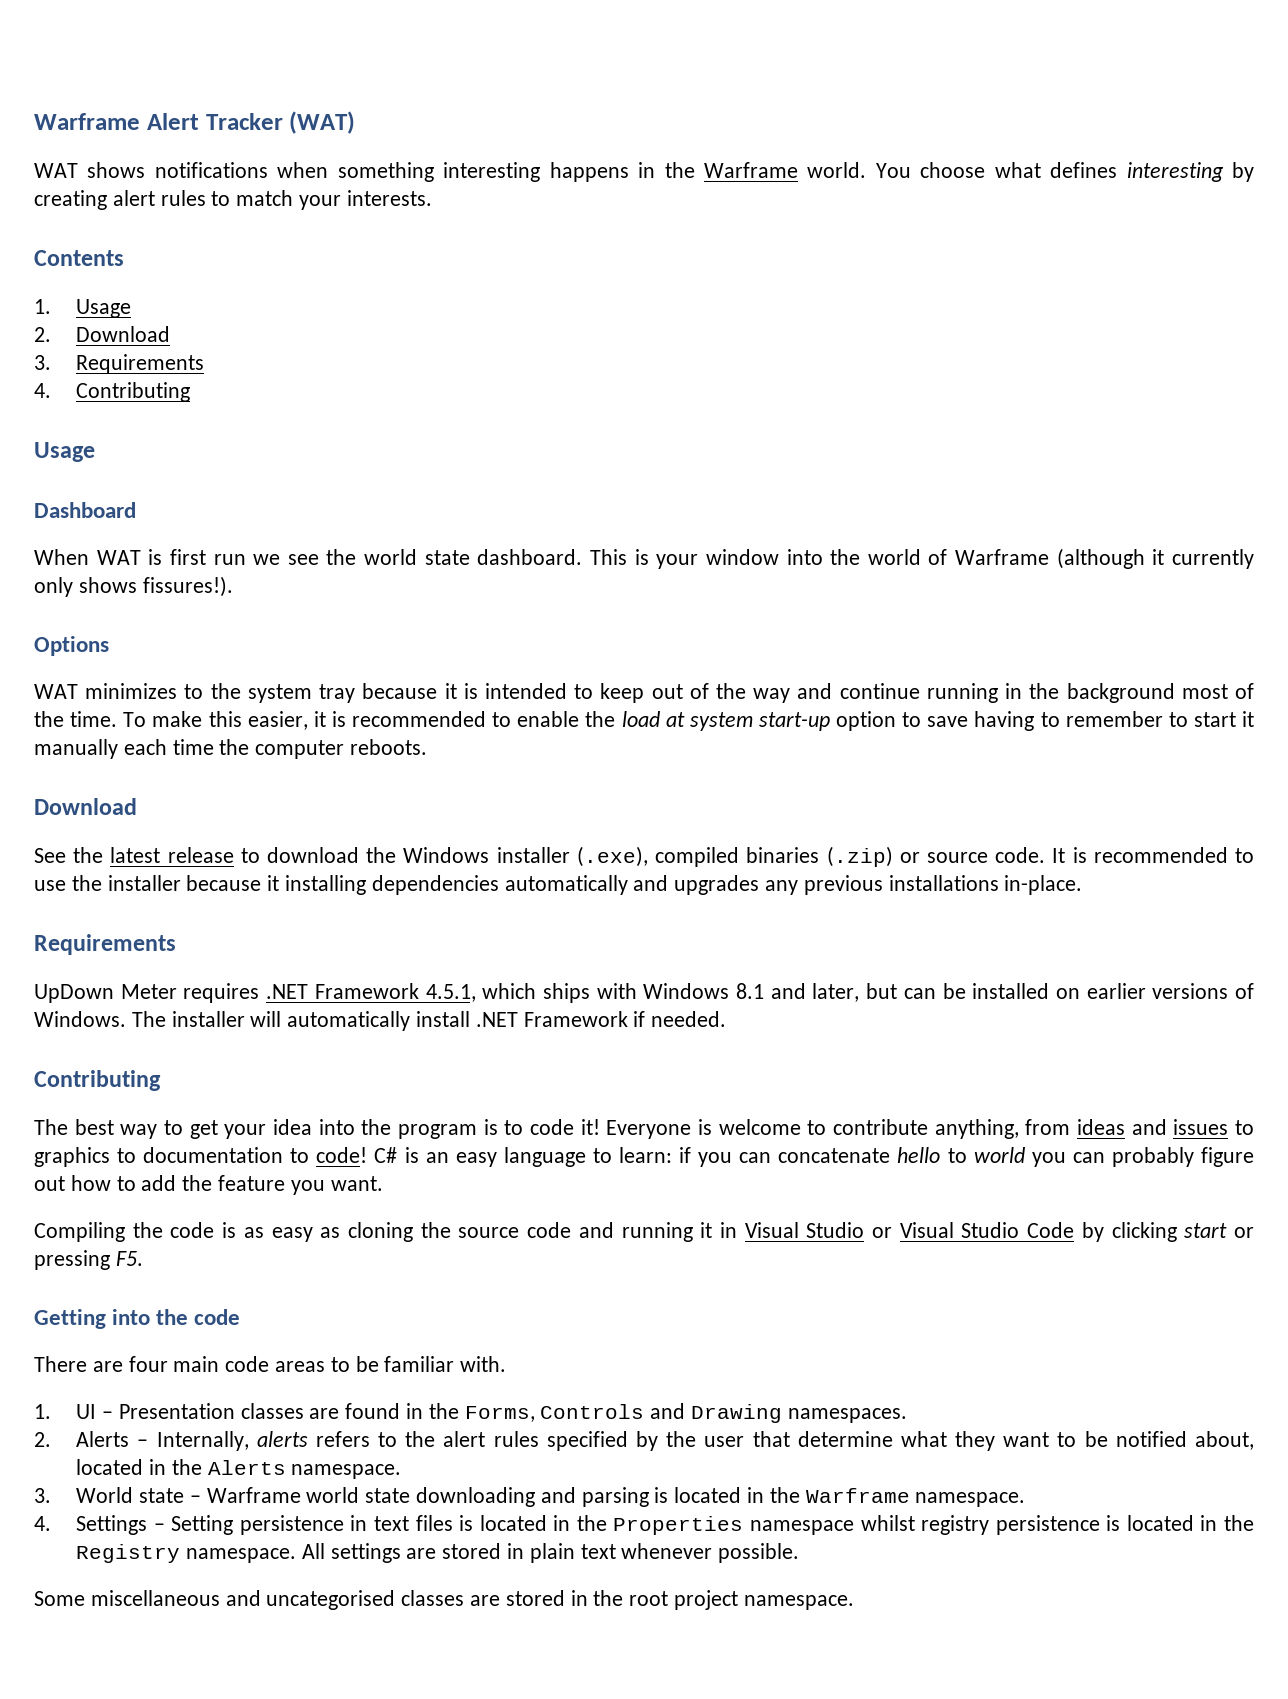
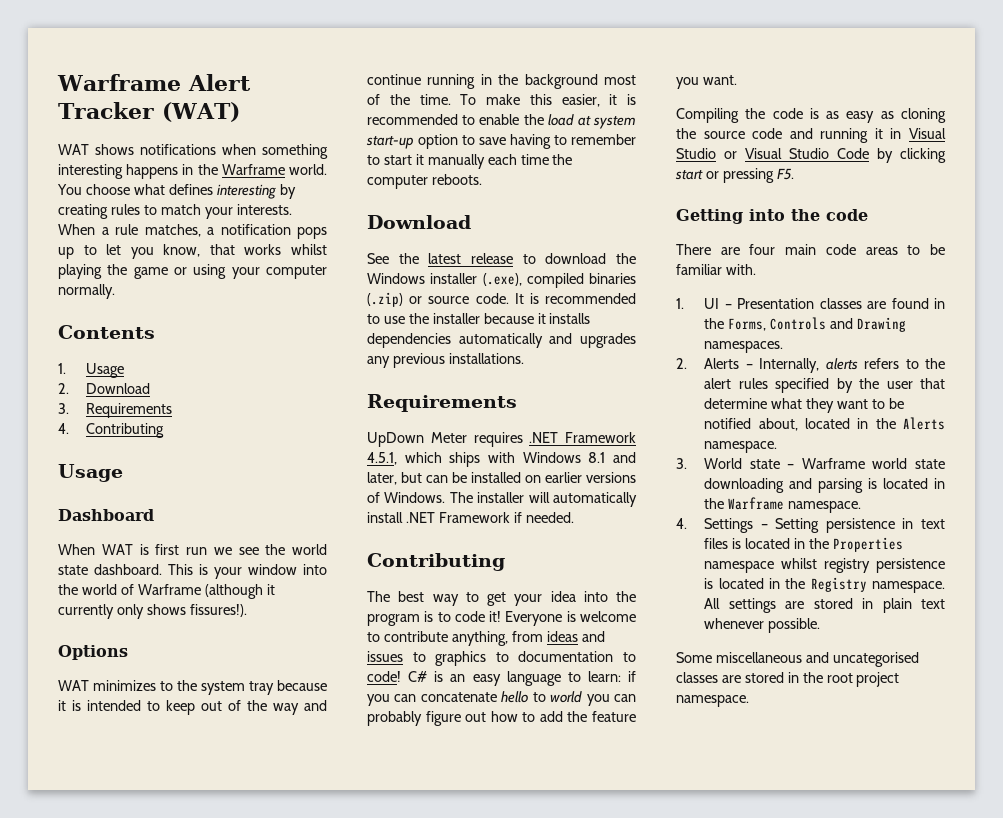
- You choose what defines interesting by creating alert rules to match your interests.
+ You choose what defines interesting by creating rules to match your interests. When a rule matches, a notification pops up to let you know, that works whilst playing the game or using your computer normally.
- It is recommended to use the installer because it installing dependencies automatically and upgrades any previous installations in-place.
+ It is recommended to use the installer because it installs dependencies automatically and upgrades any previous installations.

